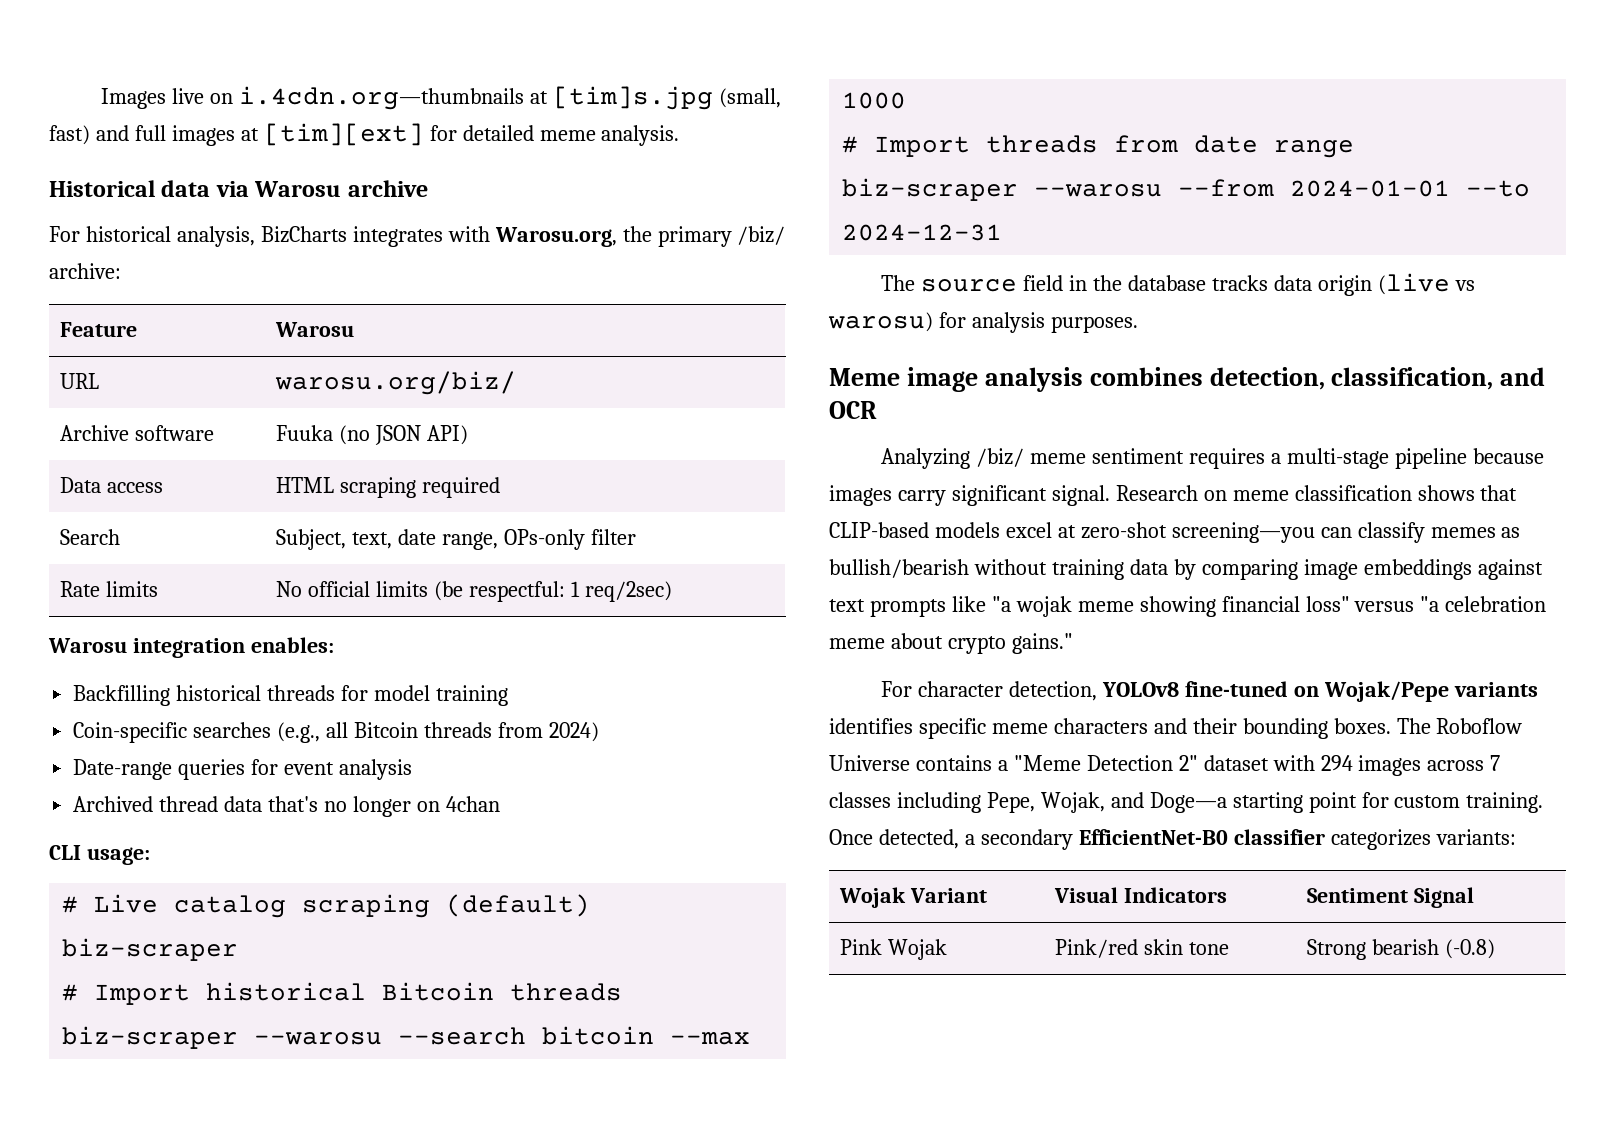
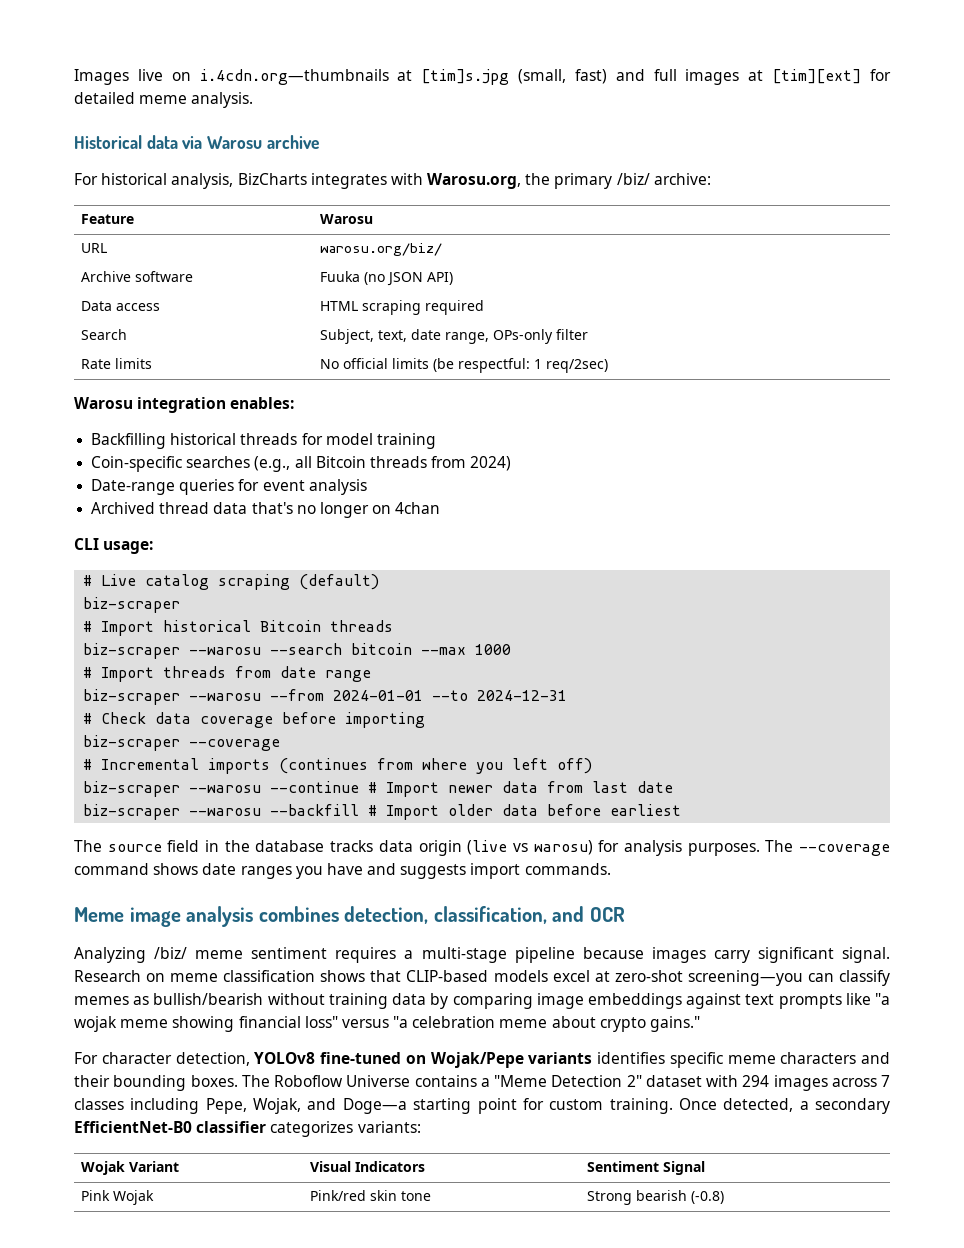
+ # Check data coverage before importing
+ biz-scraper --coverage
+ # Incremental imports (continues from where you left off)
+ biz-scraper --warosu --continue # Import newer data from last date
+ biz-scraper --warosu --backfill # Import older data before earliest
+ The --coverage command shows date ranges you have and suggests import commands.

